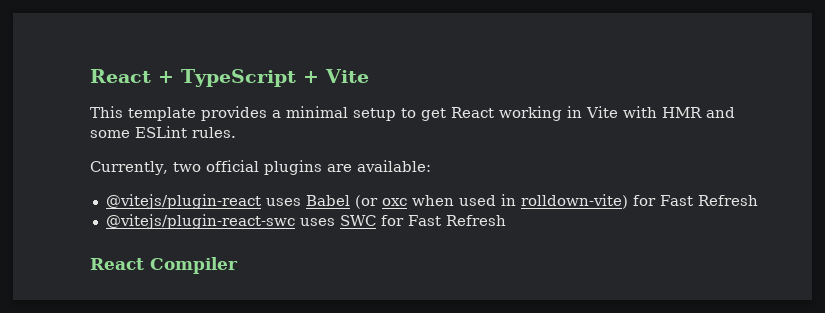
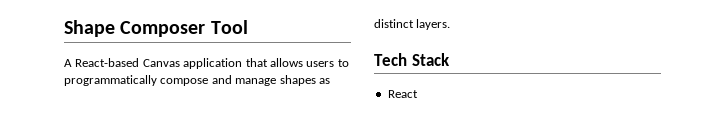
- React + TypeScript + Vite
- This template provides a minimal setup to get React working in Vite with HMR and some ESLint rules.
- Currently, two official plugins are available:
- @vitejs/plugin-react uses Babel (or oxc when used in rolldown-vite) for Fast Refresh
- @vitejs/plugin-react-swc uses SWC for Fast Refresh
- React Compiler
+ Shape Composer Tool
+ A React-based Canvas application that allows users to programmatically compose and manage shapes as distinct layers.
+ Tech Stack
+ React

